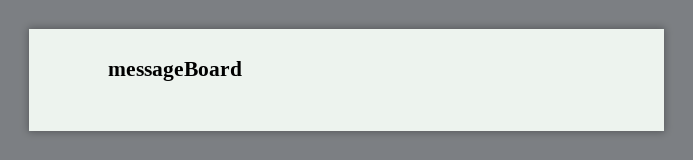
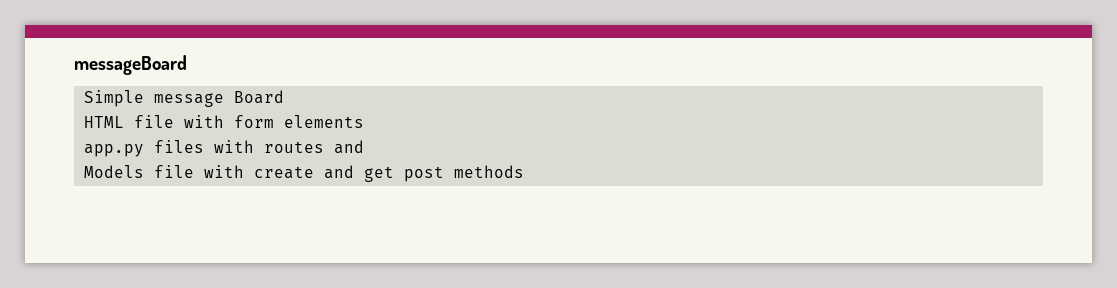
+ Simple message Board
+ HTML file with form elements
+ app.py files with routes and
+ Models file with create and get post methods

